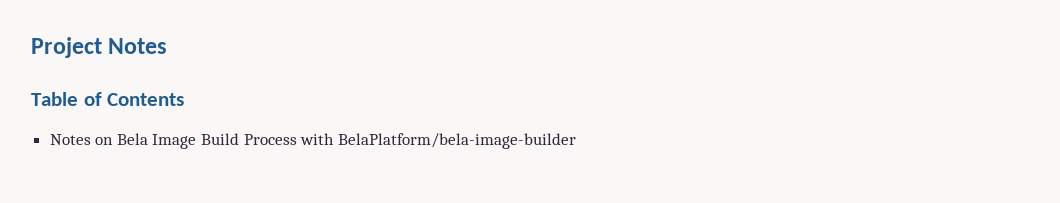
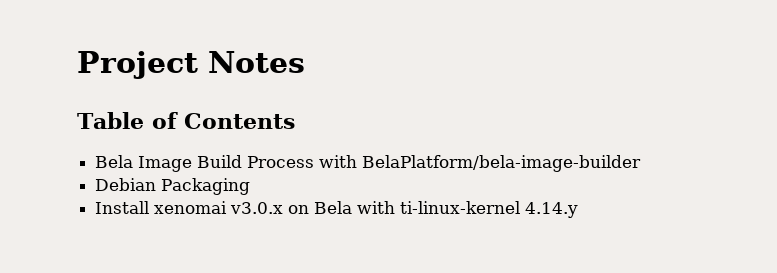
- Notes on Bela Image Build Process with BelaPlatform/bela-image-builder
+ Bela Image Build Process with BelaPlatform/bela-image-builder
+ Debian Packaging
+ Install xenomai v3.0.x on Bela with ti-linux-kernel 4.14.y

